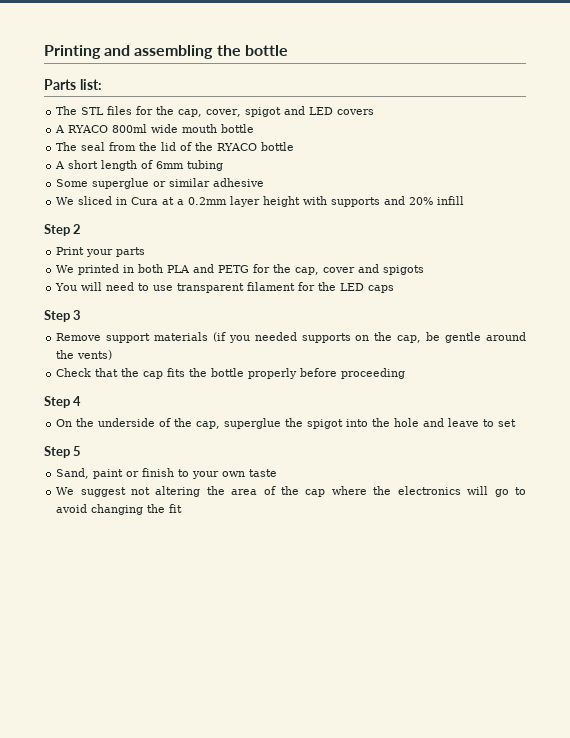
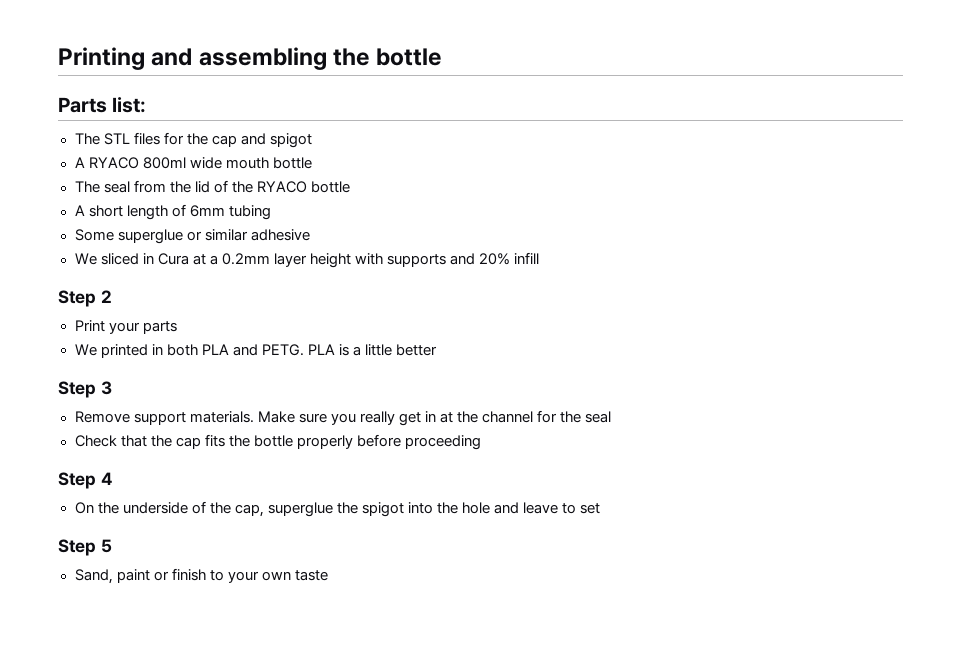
- The STL files for the cap, cover, spigot and LED covers
+ The STL files for the cap and spigot
- We printed in both PLA and PETG for the cap, cover and spigots
- You will need to use transparent filament for the LED caps
+ We printed in both PLA and PETG. PLA is a little better
  Step 3
- Remove support materials (if you needed supports on the cap, be gentle around the vents)
+ Remove support materials. Make sure you really get in at the channel for the seal
- We suggest not altering the area of the cap where the electronics will go to avoid changing the fit

